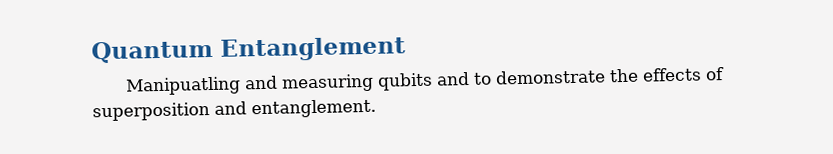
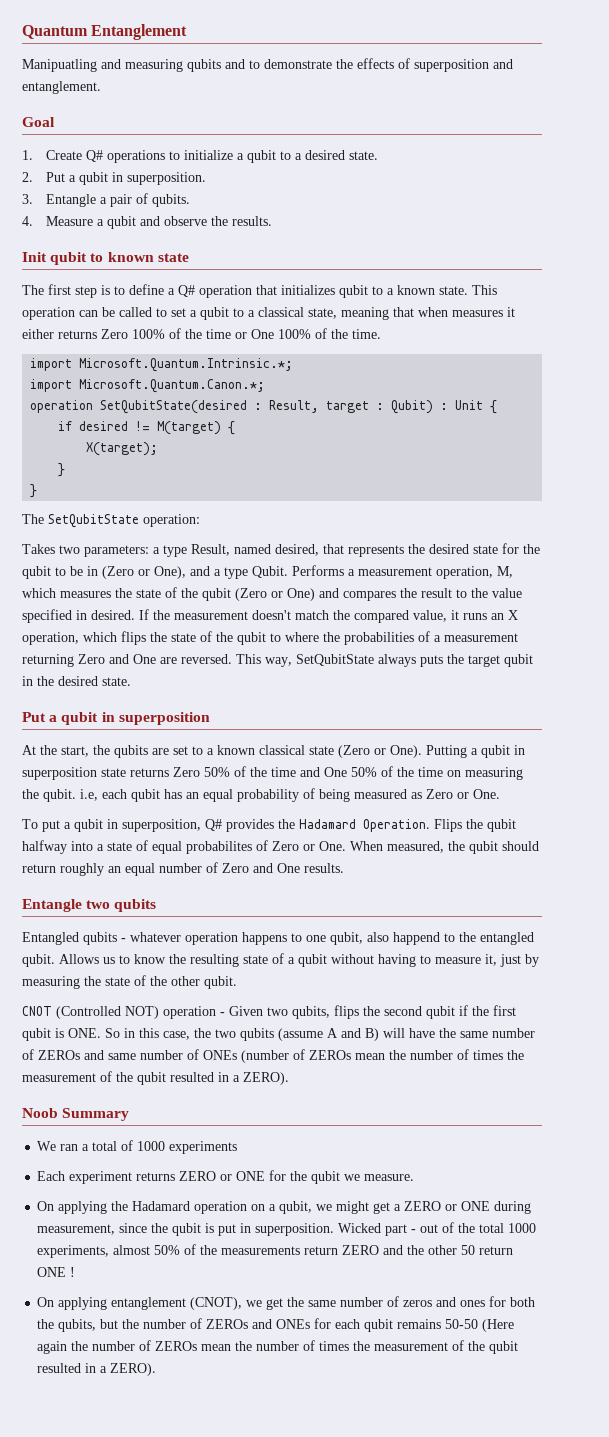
+ Goal
+ 1. Create Q# operations to initialize a qubit to a desired state.
+ 2. Put a qubit in superposition.
+ 3. Entangle a pair of qubits.
+ 4. Measure a qubit and observe the results.
+ Init qubit to known state
+ The first step is to define a Q# operation that initializes qubit to a known state. This operation can be called to set a qubit to a classical state, meaning that when measures it either returns Zero 100% of the time or One 100% of the time.
+ import Microsoft.Quantum.Intrinsic.*;
+ import Microsoft.Quantum.Canon.*;
+ operation SetQubitState(desired : Result, target : Qubit) : Unit {
+ if desired != M(target) {
+ X(target);
+ }
+ }
+ The SetQubitState operation:
+ Takes two parameters: a type Result, named desired, that represents the desired state for the qubit to be in (Zero or One), and a type Qubit. Performs a measurement operation, M, which measures the state of the qubit (Zero or One) and compares the result to the value specified in desired. If the measurement doesn't match the compared value, it runs an X operation, which flips the state of the qubit to where the probabilities of a measurement returning Zero and One are reversed. This way, SetQubitState always puts the target qubit in the desired state.
+ Put a qubit in superposition
+ At the start, the qubits are set to a known classical state (Zero or One). Putting a qubit in superposition state returns Zero 50% of the time and One 50% of the time on measuring the qubit. i.e, each qubit has an equal probability of being measured as Zero or One.
+ To put a qubit in superposition, Q# provides the Hadamard Operation. Flips the qubit halfway into a state of equal probabilites of Zero or One. When measured, the qubit should return roughly an equal number of Zero and One results.
+ Entangle two qubits
+ Entangled qubits - whatever operation happens to one qubit, also happend to the entangled qubit. Allows us to know the resulting state of a qubit without having to measure it, just by measuring the state of the other qubit.
+ CNOT (Controlled NOT) operation - Given two qubits, flips the second qubit if the first qubit is ONE. So in this case, the two qubits (assume A and B) will have the same number of ZEROs and same number of ONEs (number of ZEROs mean the number of times the measurement of the qubit resulted in a ZERO).
+ Noob Summary
+ We ran a total of 1000 experiments
+ Each experiment returns ZERO or ONE for the qubit we measure.
+ On applying the Hadamard operation on a qubit, we might get a ZERO or ONE during measurement, since the qubit is put in superposition. Wicked part - out of the total 1000 experiments, almost 50% of the measurements return ZERO and the other 50 return ONE !
+ On applying entanglement (CNOT), we get the same number of zeros and ones for both the qubits, but the number of ZEROs and ONEs for each qubit remains 50-50 (Here again the number of ZEROs mean the number of times the measurement of the qubit resulted in a ZERO).

